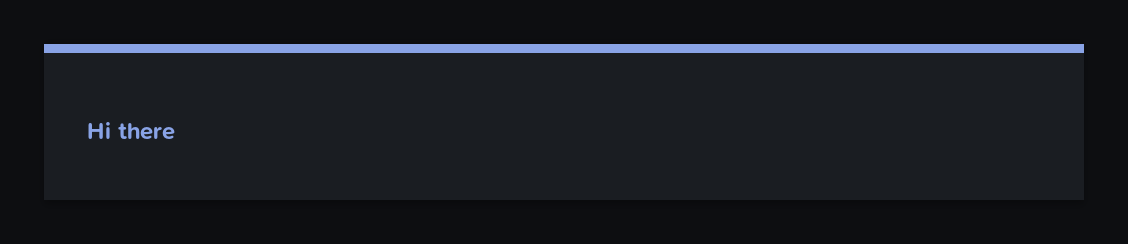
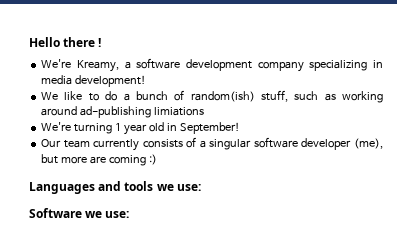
- Hi there
+ Hello there !
+ We're Kreamy, a software development company specializing in media development!
+ We like to do a bunch of random(ish) stuff, such as working around ad-publishing limiations
+ We're turning 1 year old in September!
+ Our team currently consists of a singular software developer (me), but more are coming :)
+ Languages and tools we use:
+ Software we use:

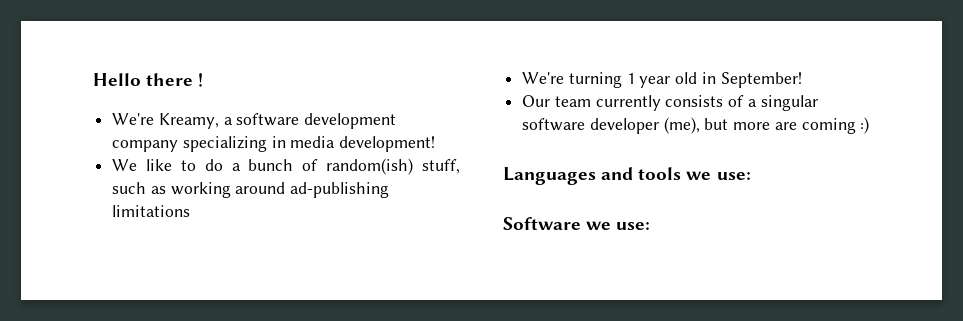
- We like to do a bunch of random(ish) stuff, such as working around ad-publishing limiations
+ We like to do a bunch of random(ish) stuff, such as working around ad-publishing limitations

